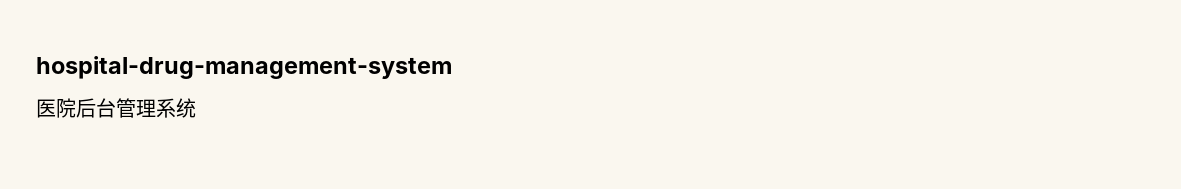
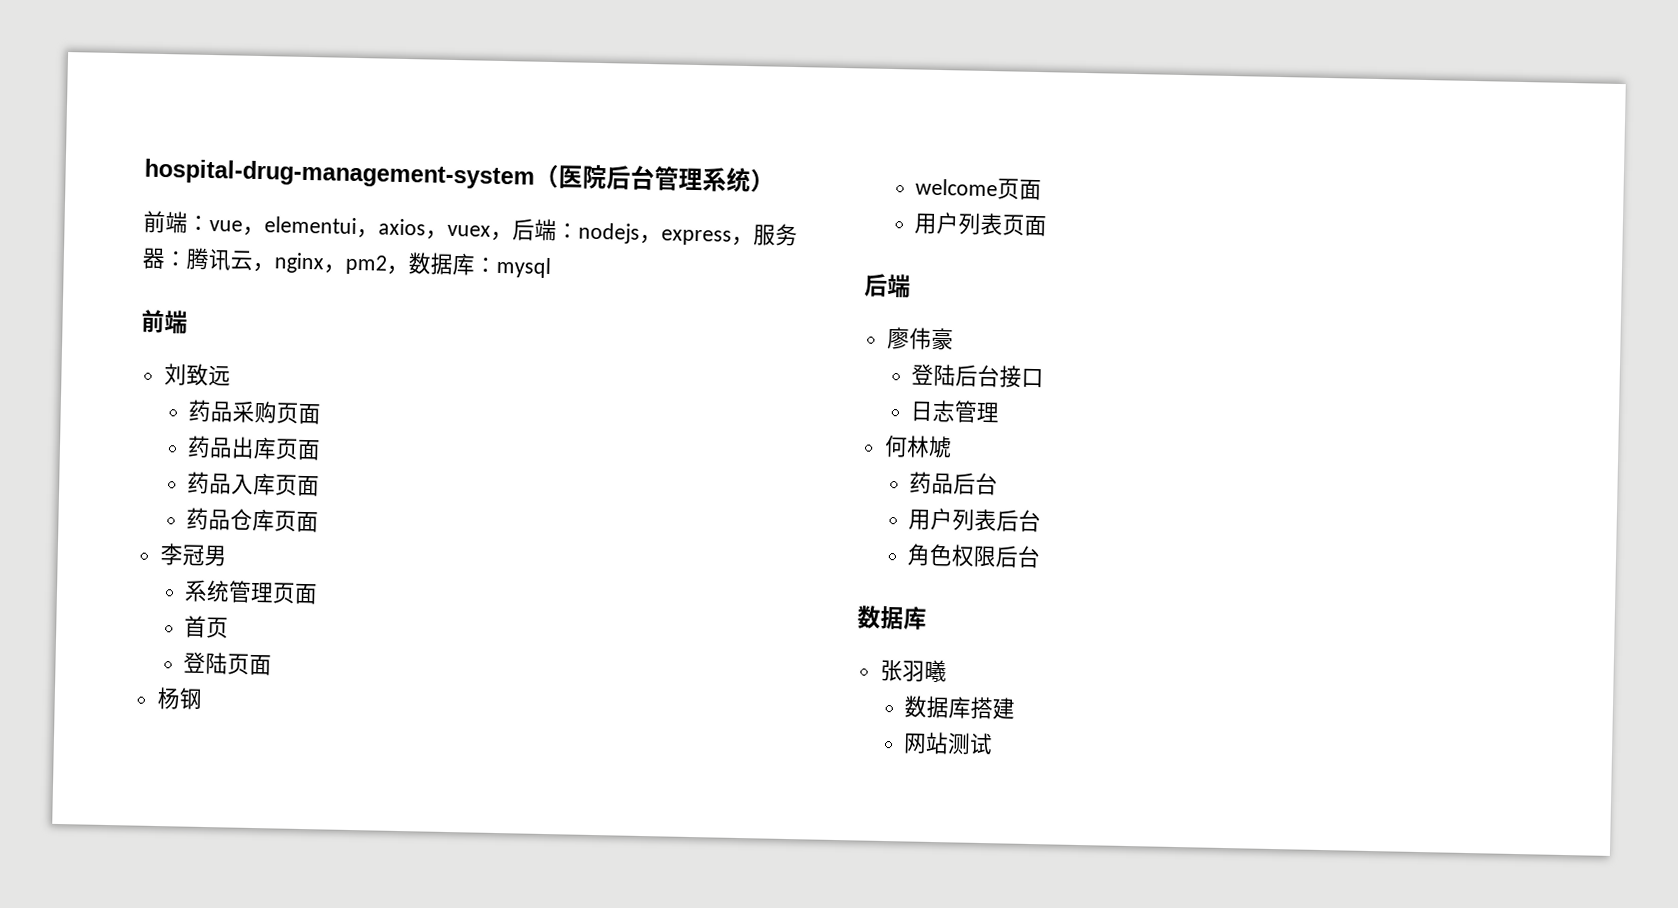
- hospital-drug-management-system
- 医院后台管理系统
+ hospital-drug-management-system（医院后台管理系统）
+ 前端：vue，elementui，axios，vuex，后端：nodejs，express，服务器：腾讯云，nginx，pm2，数据库：mysql
+ 前端
+ 刘致远
+ 药品采购页面
+ 药品出库页面
+ 药品入库页面
+ 药品仓库页面
+ 李冠男
+ 系统管理页面
+ 首页
+ 登陆页面
+ 杨钢
+ welcome页面
+ 用户列表页面
+ 后端
+ 廖伟豪
+ 登陆后台接口
+ 日志管理
+ 何林虓
+ 药品后台
+ 用户列表后台
+ 角色权限后台
+ 数据库
+ 张羽曦
+ 数据库搭建
+ 网站测试

